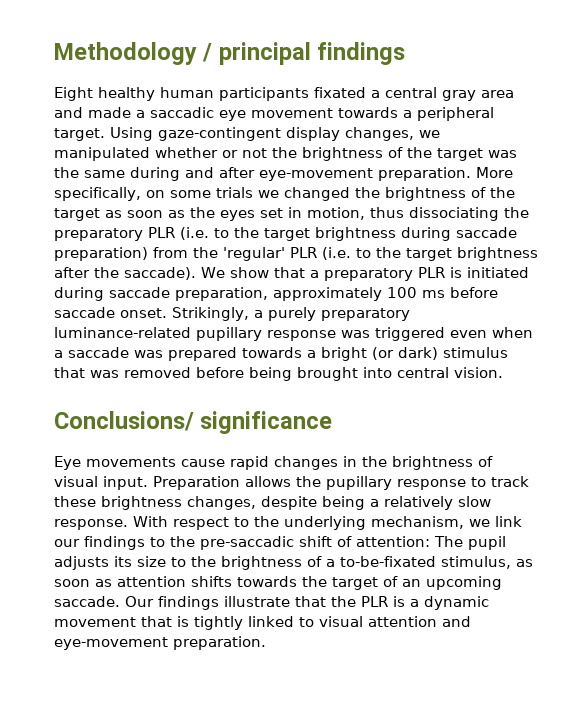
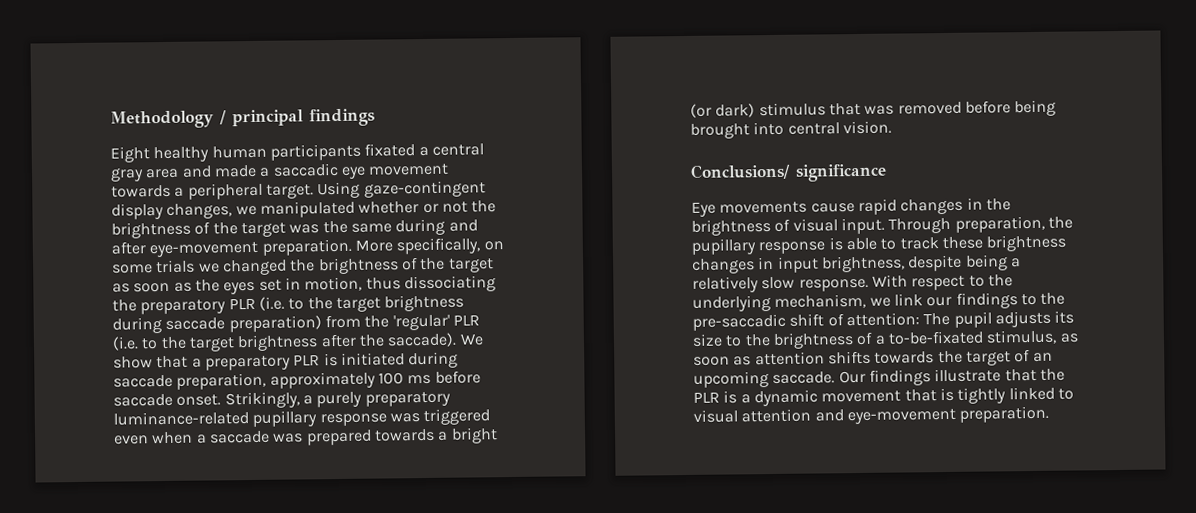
- Preparation allows the pupillary response to track these brightness changes, despite being a relatively slow response.
+ Through preparation, the pupillary response is able to track these brightness changes in input brightness, despite being a relatively slow response.

